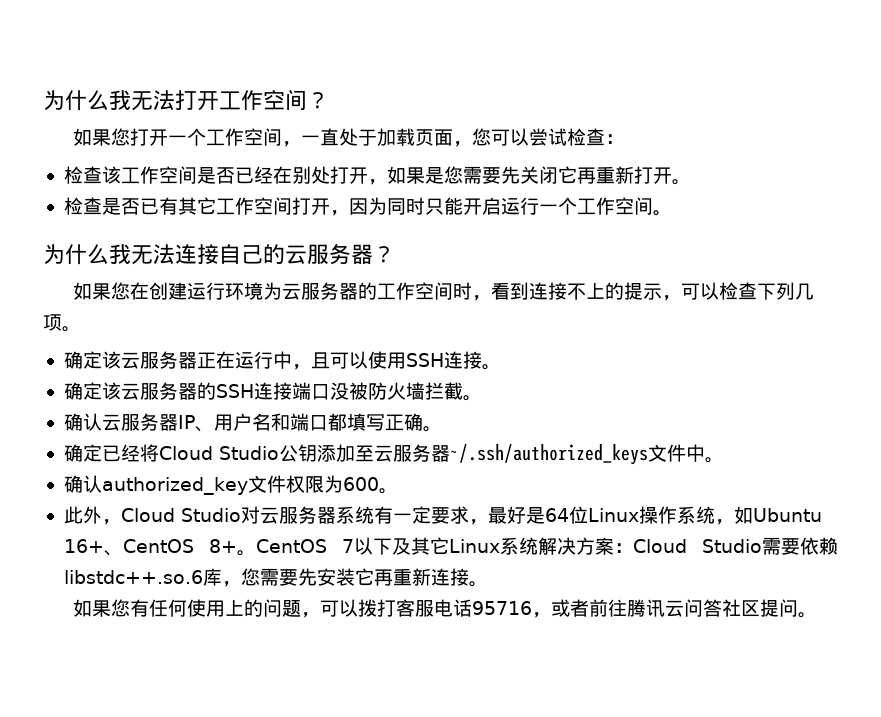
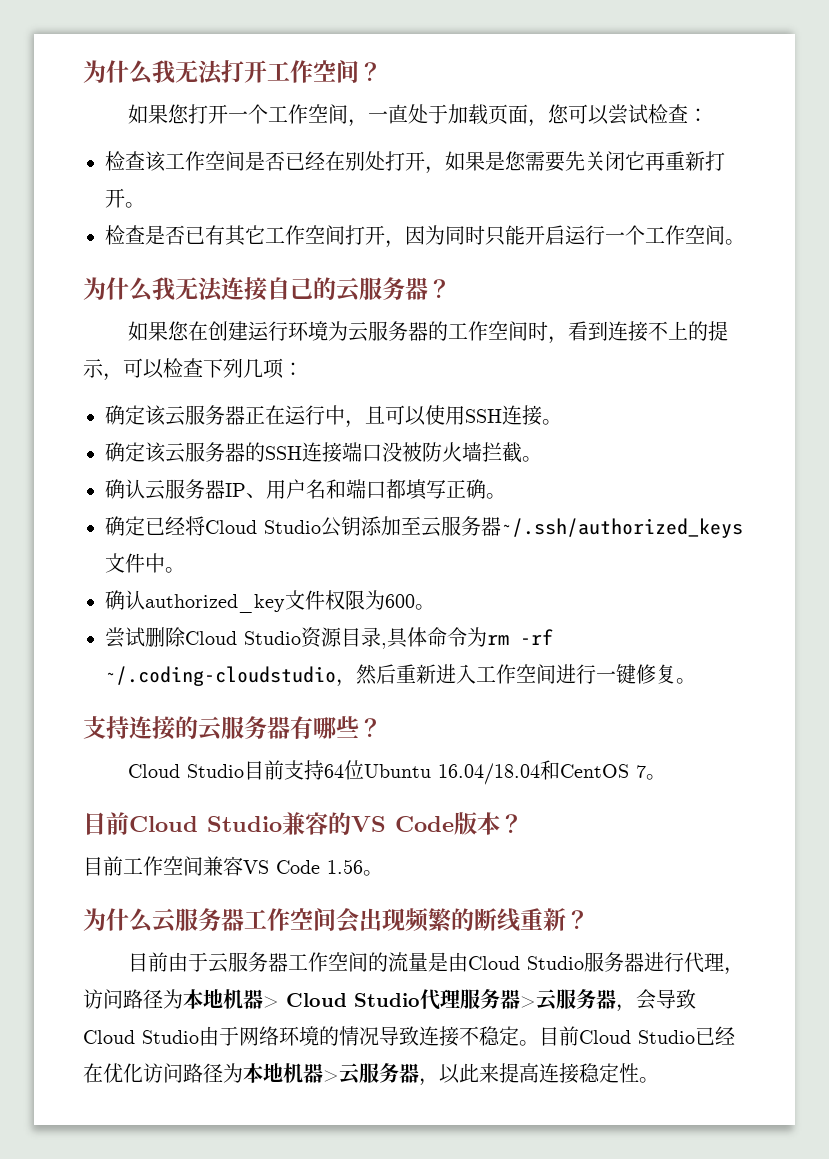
- 如果您在创建运行环境为云服务器的工作空间时，看到连接不上的提示，可以检查下列几项。
+ 如果您在创建运行环境为云服务器的工作空间时，看到连接不上的提示，可以检查下列几项：
- 此外，Cloud Studio对云服务器系统有一定要求，最好是64位Linux操作系统，如Ubuntu 16+、CentOS 8+。CentOS 7以下及其它Linux系统解决方案：Cloud Studio需要依赖libstdc++.so.6库，您需要先安装它再重新连接。
- 如果您有任何使用上的问题，可以拨打客服电话95716，或者前往腾讯云问答社区提问。
+ 尝试删除Cloud Studio资源目录,具体命令为rm -rf ~/.coding-cloudstudio，然后重新进入工作空间进行一键修复。
+ 支持连接的云服务器有哪些？
+ Cloud Studio目前支持64位Ubuntu 16.04/18.04和CentOS 7。
+ 目前Cloud Studio兼容的VS Code版本？
+ 目前工作空间兼容VS Code 1.56。
+ 为什么云服务器工作空间会出现频繁的断线重新？
+ 目前由于云服务器工作空间的流量是由Cloud Studio服务器进行代理，访问路径为本地机器> Cloud Studio代理服务器>云服务器，会导致Cloud Studio由于网络环境的情况导致连接不稳定。目前Cloud Studio已经在优化访问路径为本地机器>云服务器，以此来提高连接稳定性。

